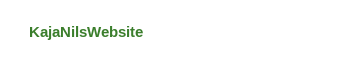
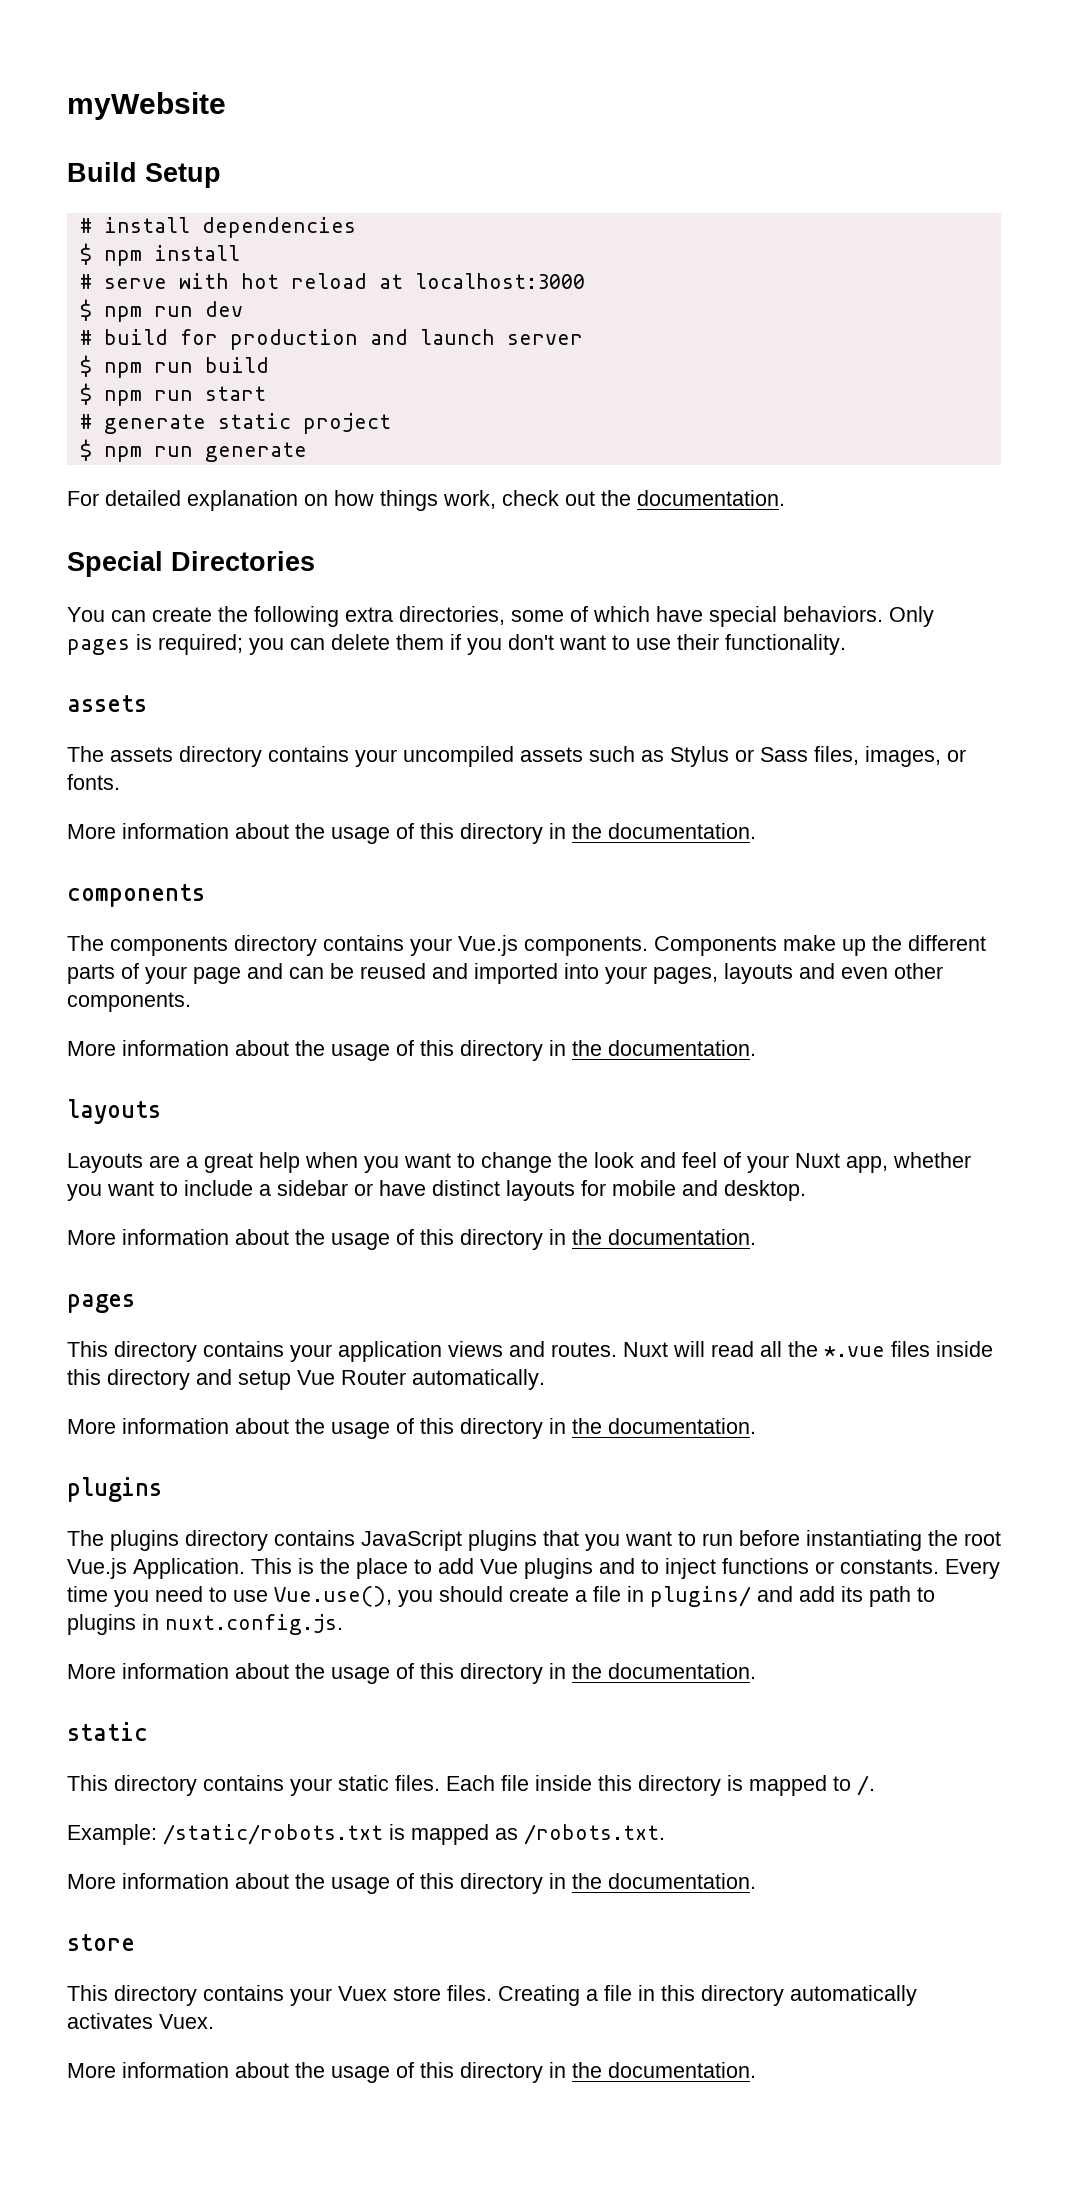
- KajaNilsWebsite
+ myWebsite
+ Build Setup
+ # install dependencies
+ $ npm install
+ # serve with hot reload at localhost:3000
+ $ npm run dev
+ # build for production and launch server
+ $ npm run build
+ $ npm run start
+ # generate static project
+ $ npm run generate
+ For detailed explanation on how things work, check out the documentation.
+ Special Directories
+ You can create the following extra directories, some of which have special behaviors. Only pages is required; you can delete them if you don't want to use their functionality.
+ assets
+ The assets directory contains your uncompiled assets such as Stylus or Sass files, images, or fonts.
+ More information about the usage of this directory in the documentation.
+ components
+ The components directory contains your Vue.js components. Components make up the different parts of your page and can be reused and imported into your pages, layouts and even other components.
+ More information about the usage of this directory in the documentation.
+ layouts
+ Layouts are a great help when you want to change the look and feel of your Nuxt app, whether you want to include a sidebar or have distinct layouts for mobile and desktop.
+ More information about the usage of this directory in the documentation.
+ pages
+ This directory contains your application views and routes. Nuxt will read all the *.vue files inside this directory and setup Vue Router automatically.
+ More information about the usage of this directory in the documentation.
+ plugins
+ The plugins directory contains JavaScript plugins that you want to run before instantiating the root Vue.js Application. This is the place to add Vue plugins and to inject functions or constants. Every time you need to use Vue.use(), you should create a file in plugins/ and add its path to plugins in nuxt.config.js.
+ More information about the usage of this directory in the documentation.
+ static
+ This directory contains your static files. Each file inside this directory is mapped to /.
+ Example: /static/robots.txt is mapped as /robots.txt.
+ More information about the usage of this directory in the documentation.
+ store
+ This directory contains your Vuex store files. Creating a file in this directory automatically activates Vuex.
+ More information about the usage of this directory in the documentation.

